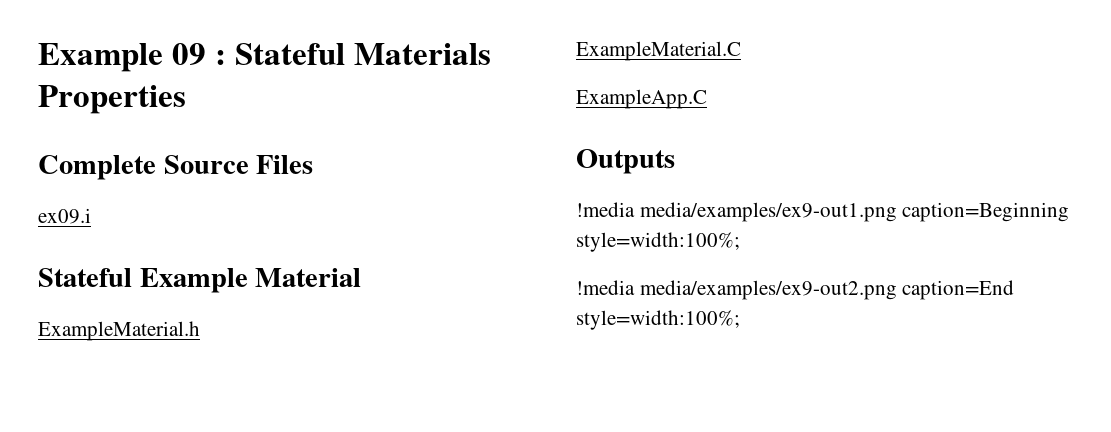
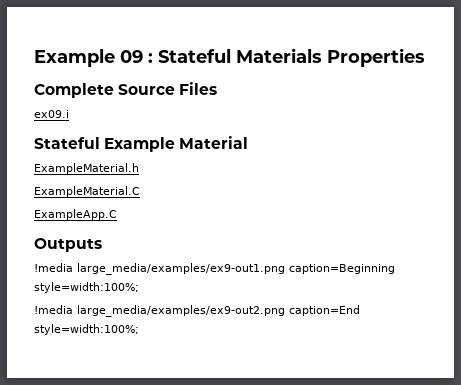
- !media media/examples/ex9-out1.png caption=Beginning style=width:100%;
+ !media large_media/examples/ex9-out1.png caption=Beginning style=width:100%;
- !media media/examples/ex9-out2.png caption=End style=width:100%;
+ !media large_media/examples/ex9-out2.png caption=End style=width:100%;

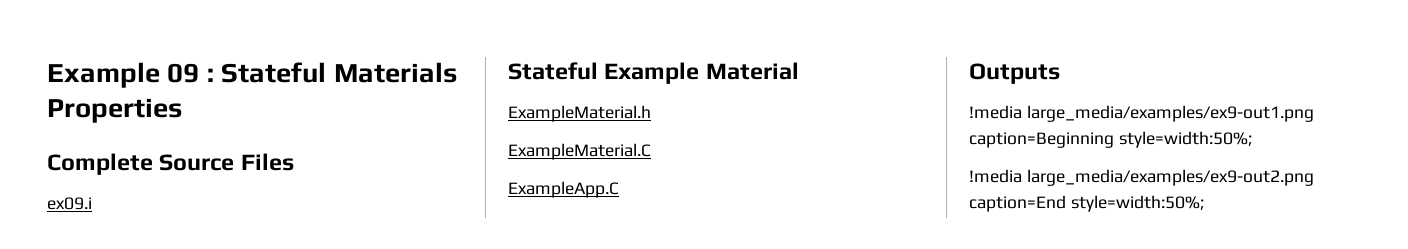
- !media large_media/examples/ex9-out1.png caption=Beginning style=width:100%;
+ !media large_media/examples/ex9-out1.png caption=Beginning style=width:50%;
- !media large_media/examples/ex9-out2.png caption=End style=width:100%;
+ !media large_media/examples/ex9-out2.png caption=End style=width:50%;

